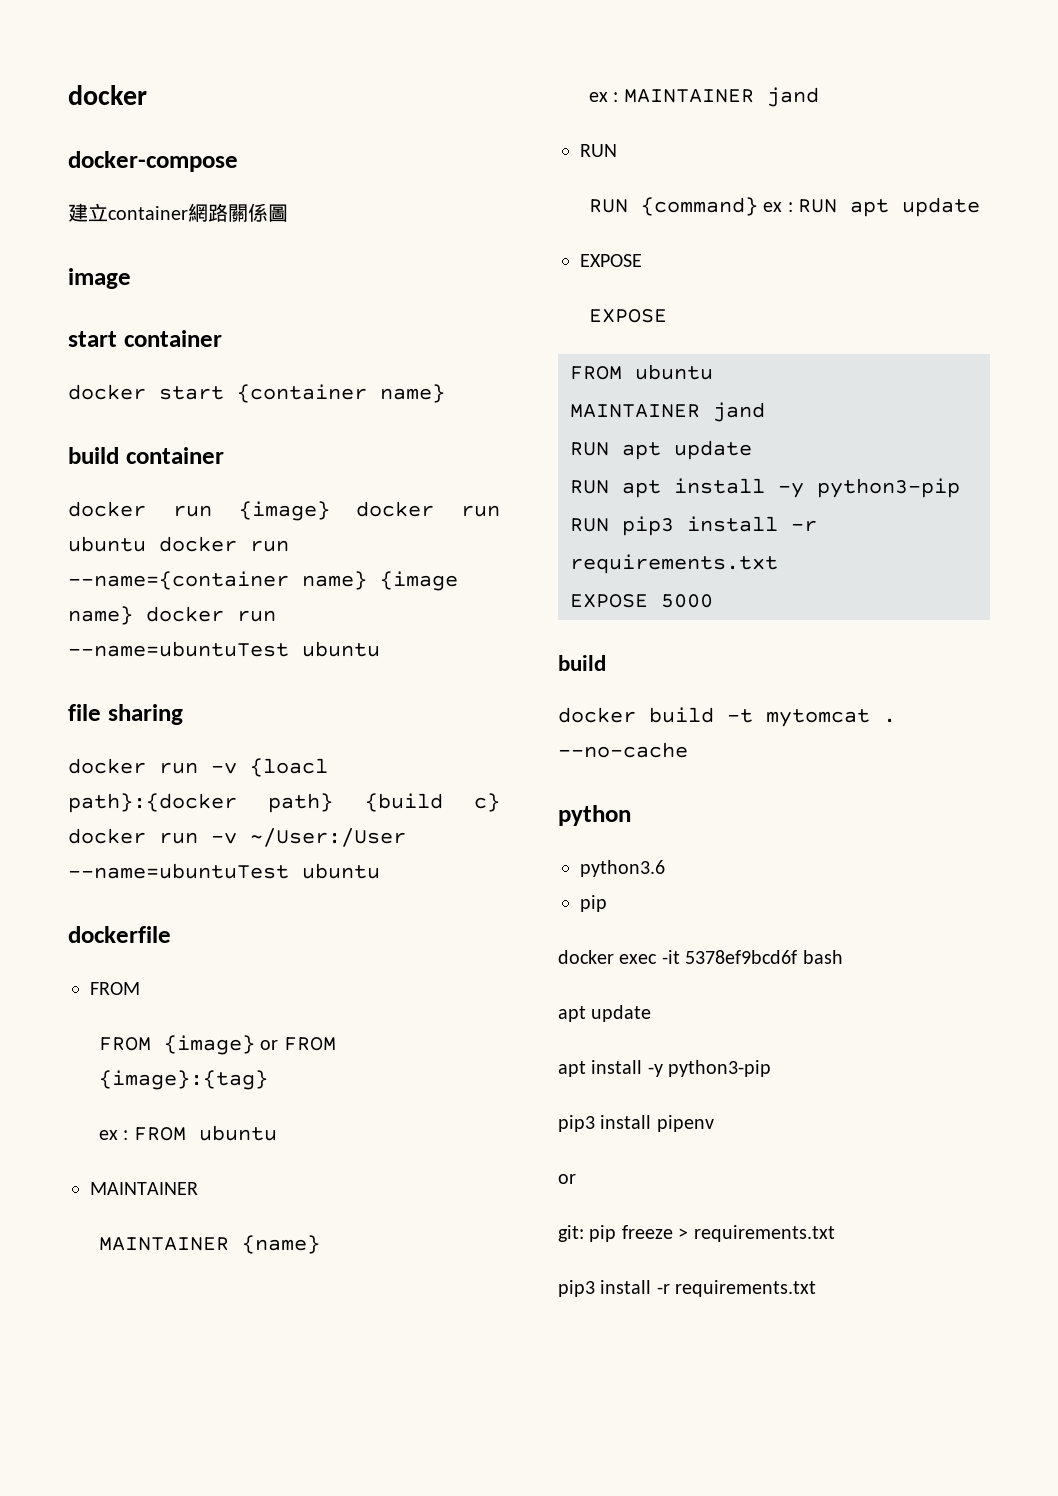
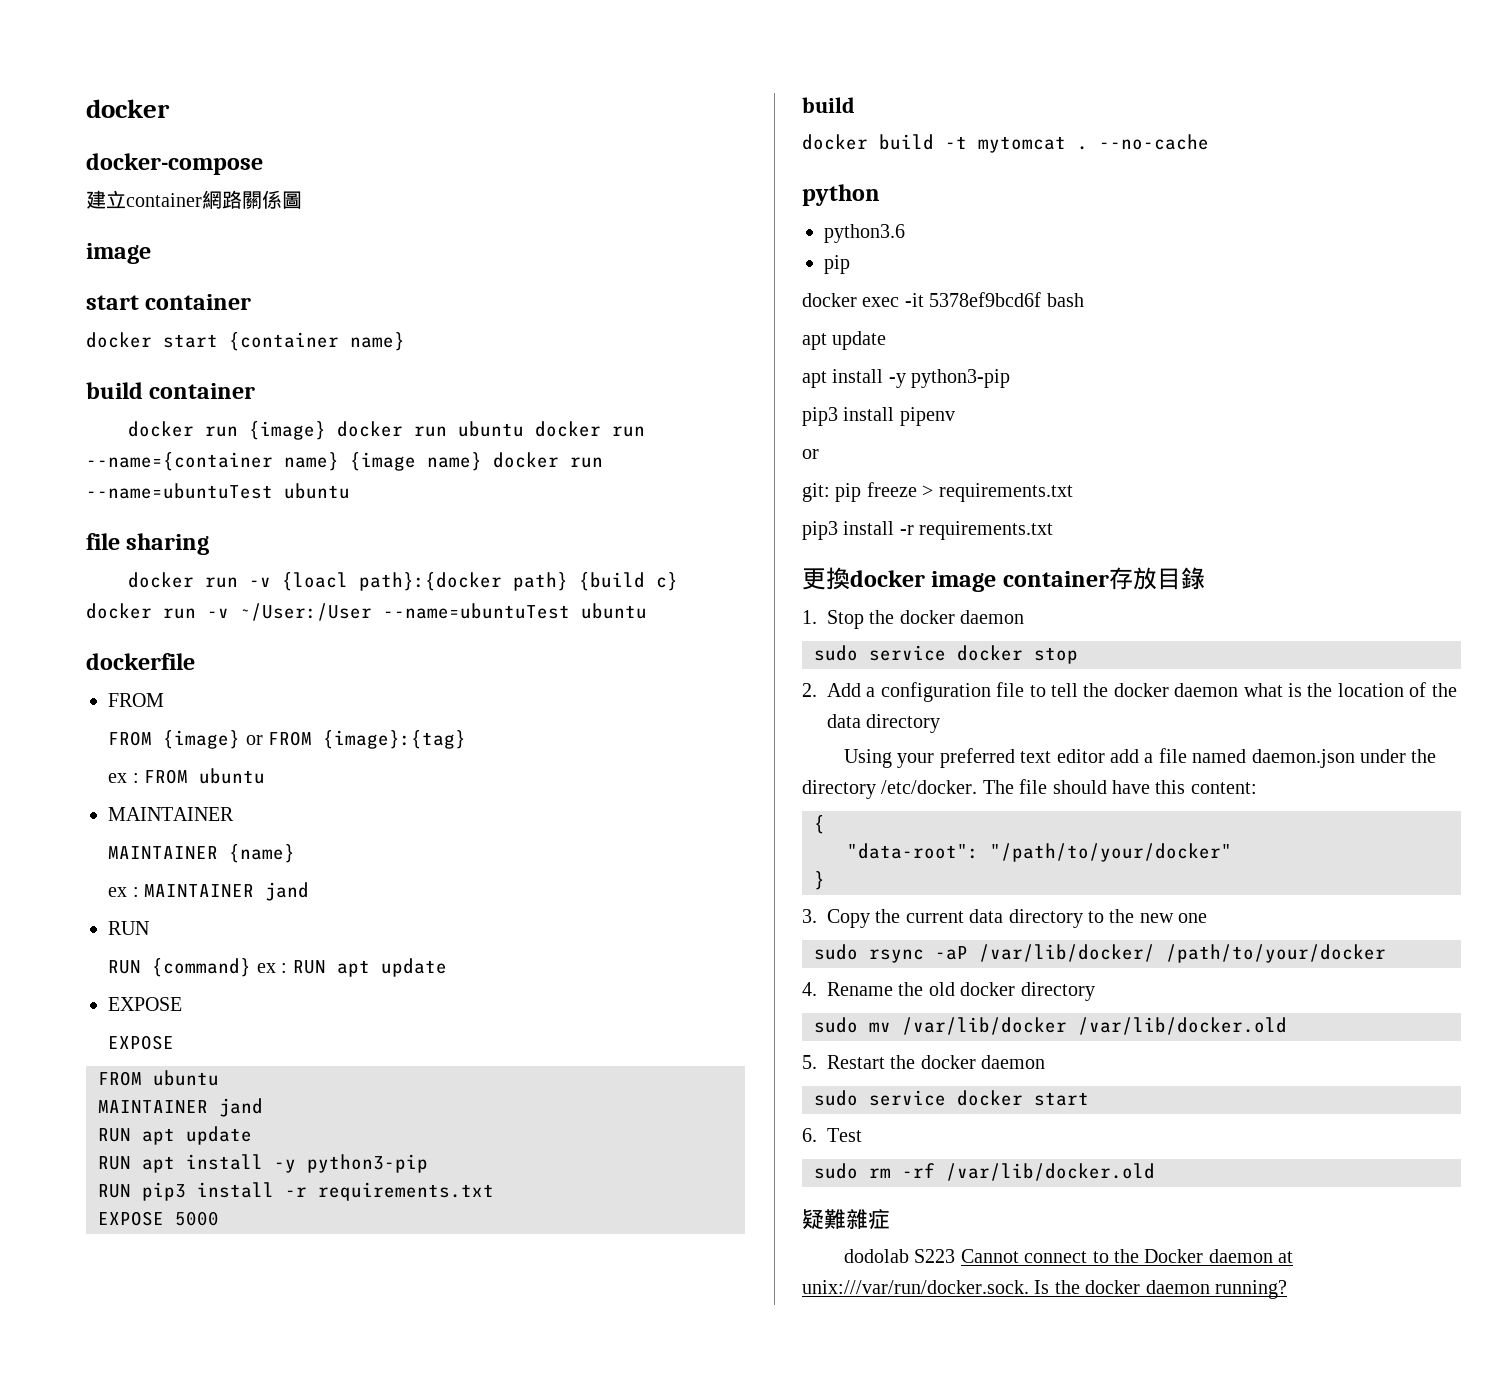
+ 更換docker image container存放目錄
+ 1. Stop the docker daemon
+ sudo service docker stop
+ 2. Add a configuration file to tell the docker daemon what is the location of the data directory
+ Using your preferred text editor add a file named daemon.json under the directory /etc/docker. The file should have this content:
+ {
+ "data-root": "/path/to/your/docker"
+ }
+ 3. Copy the current data directory to the new one
+ sudo rsync -aP /var/lib/docker/ /path/to/your/docker
+ 4. Rename the old docker directory
+ sudo mv /var/lib/docker /var/lib/docker.old
+ 5. Restart the docker daemon
+ sudo service docker start
+ 6. Test
+ sudo rm -rf /var/lib/docker.old
+ 疑難雜症
+ dodolab S223 Cannot connect to the Docker daemon at unix:///var/run/docker.sock. Is the docker daemon running?

